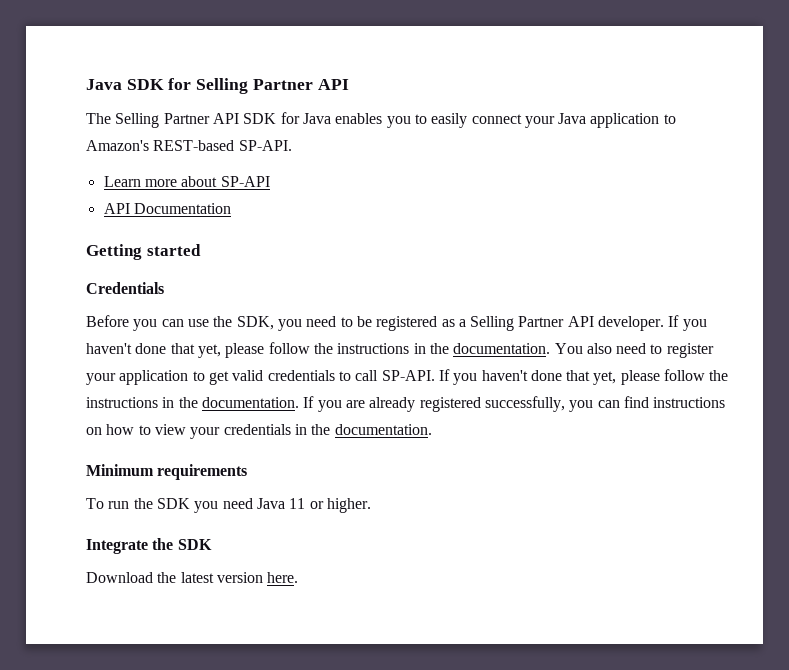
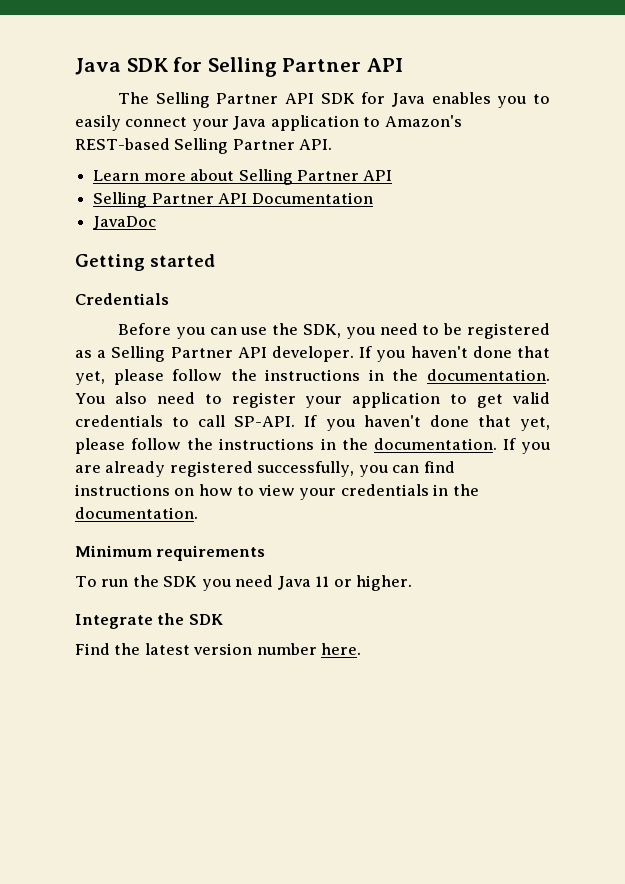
- The Selling Partner API SDK for Java enables you to easily connect your Java application to Amazon's REST-based SP-API.
+ The Selling Partner API SDK for Java enables you to easily connect your Java application to Amazon's REST-based Selling Partner API.
- Learn more about SP-API
- API Documentation
+ Learn more about Selling Partner API
+ Selling Partner API Documentation
+ JavaDoc
- Download the latest version here.
+ Find the latest version number here.

